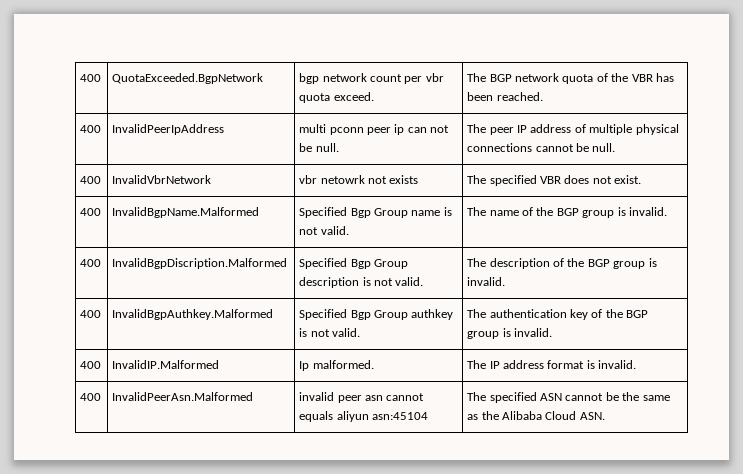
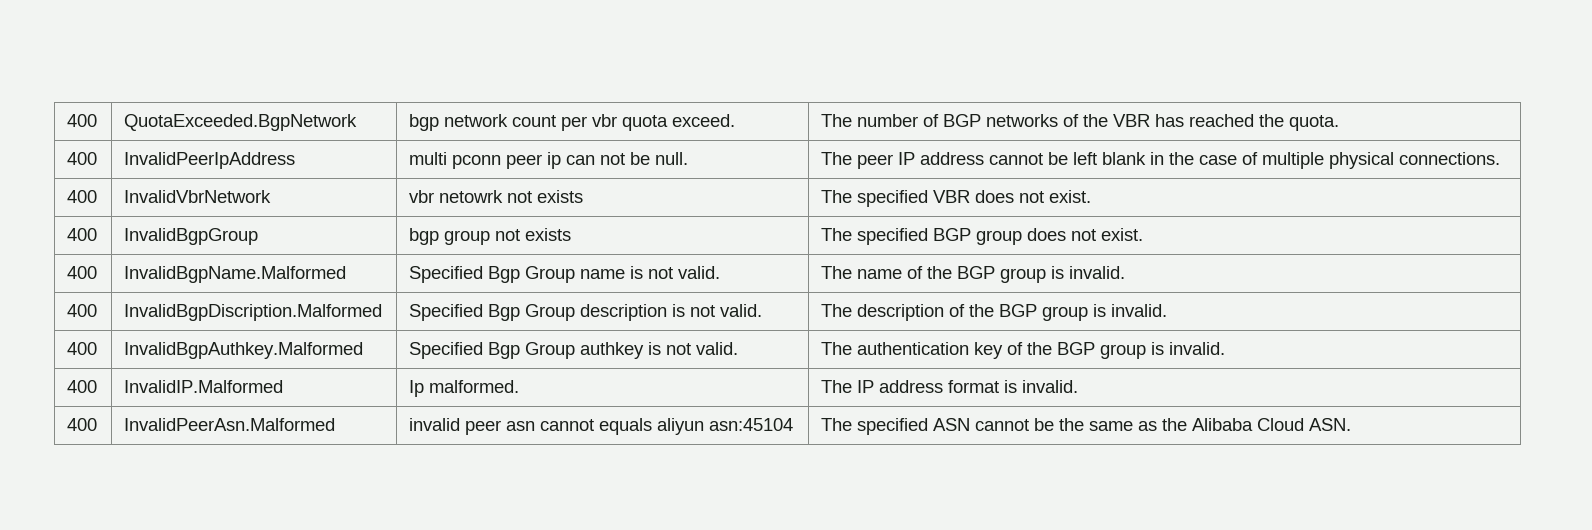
- 400 | QuotaExceeded.BgpNetwork | bgp network count per vbr quota exceed. | The BGP network quota of the VBR has been reached.
+ 400 | QuotaExceeded.BgpNetwork | bgp network count per vbr quota exceed. | The number of BGP networks of the VBR has reached the quota.
- 400 | InvalidPeerIpAddress | multi pconn peer ip can not be null. | The peer IP address of multiple physical connections cannot be null.
+ 400 | InvalidPeerIpAddress | multi pconn peer ip can not be null. | The peer IP address cannot be left blank in the case of multiple physical connections.
+ 400 | InvalidBgpGroup | bgp group not exists | The specified BGP group does not exist.

